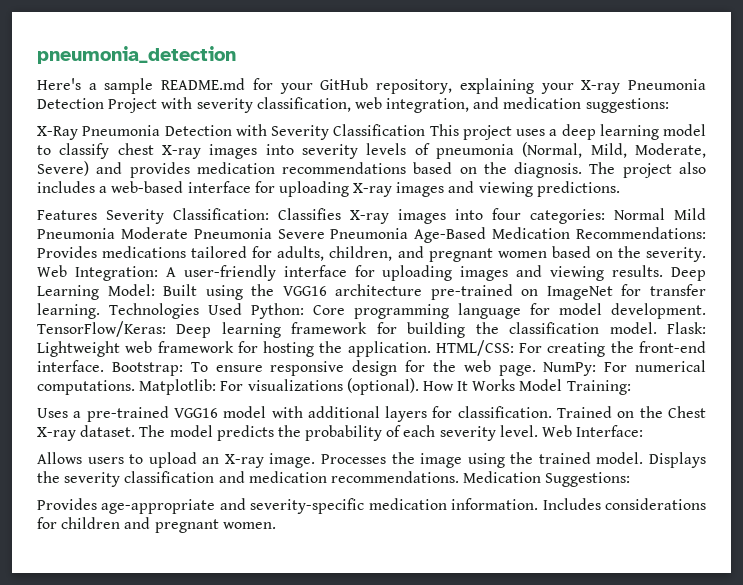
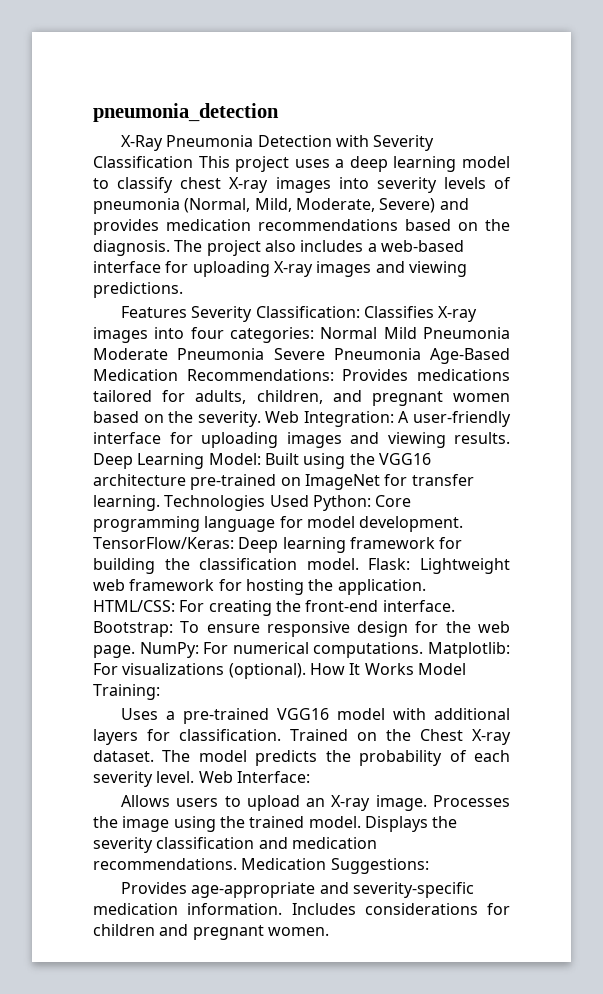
- Here's a sample README.md for your GitHub repository, explaining your X-ray Pneumonia Detection Project with severity classification, web integration, and medication suggestions:

